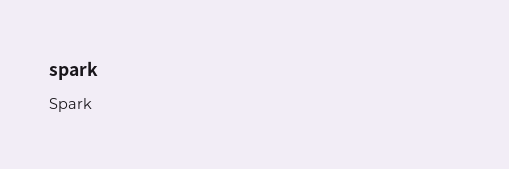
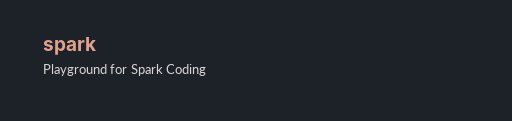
- Spark
+ Playground for Spark Coding

